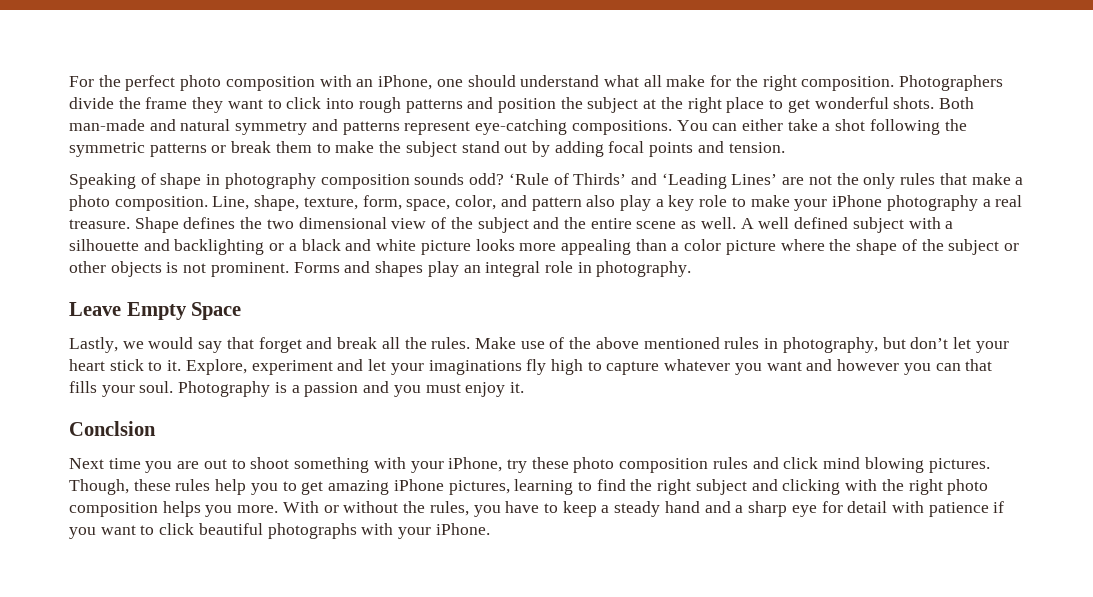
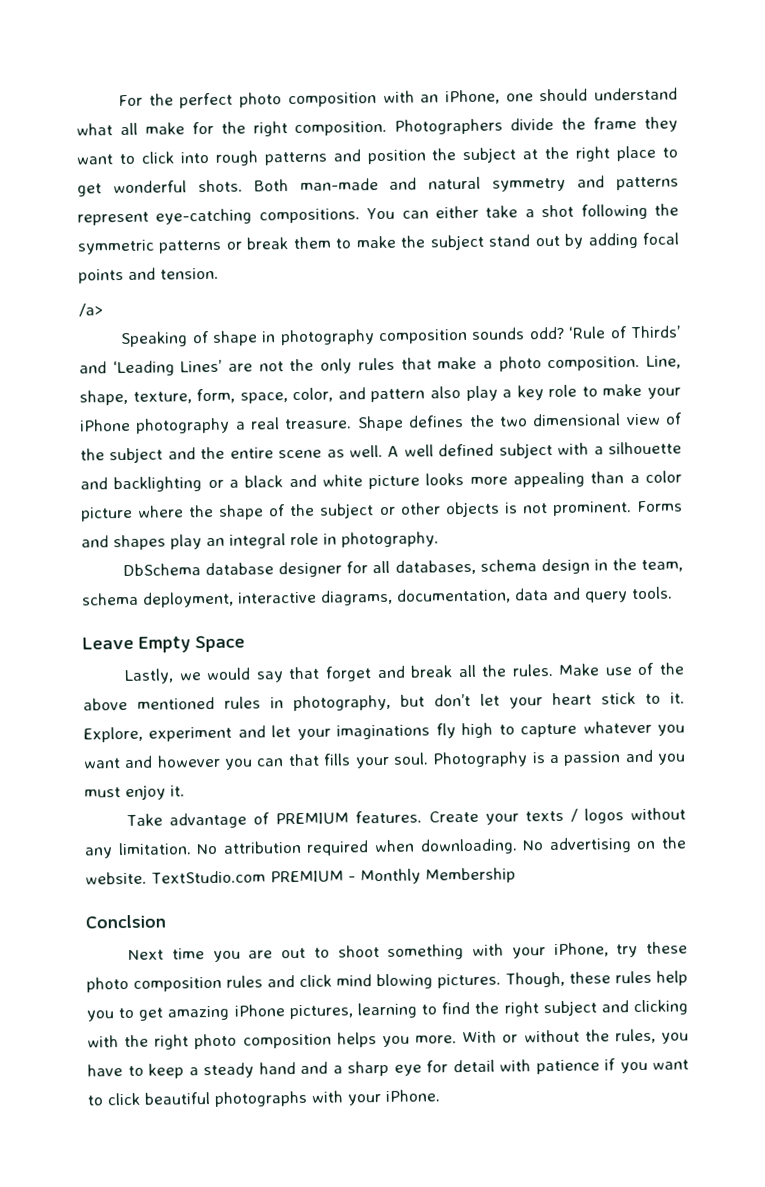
+ /a>
+ DbSchema database designer for all databases, schema design in the team, schema deployment, interactive diagrams, documentation, data and query tools.
+ Take advantage of PREMIUM features. Create your texts / logos without any limitation. No attribution required when downloading. No advertising on the website. TextStudio.com PREMIUM - Monthly Membership

